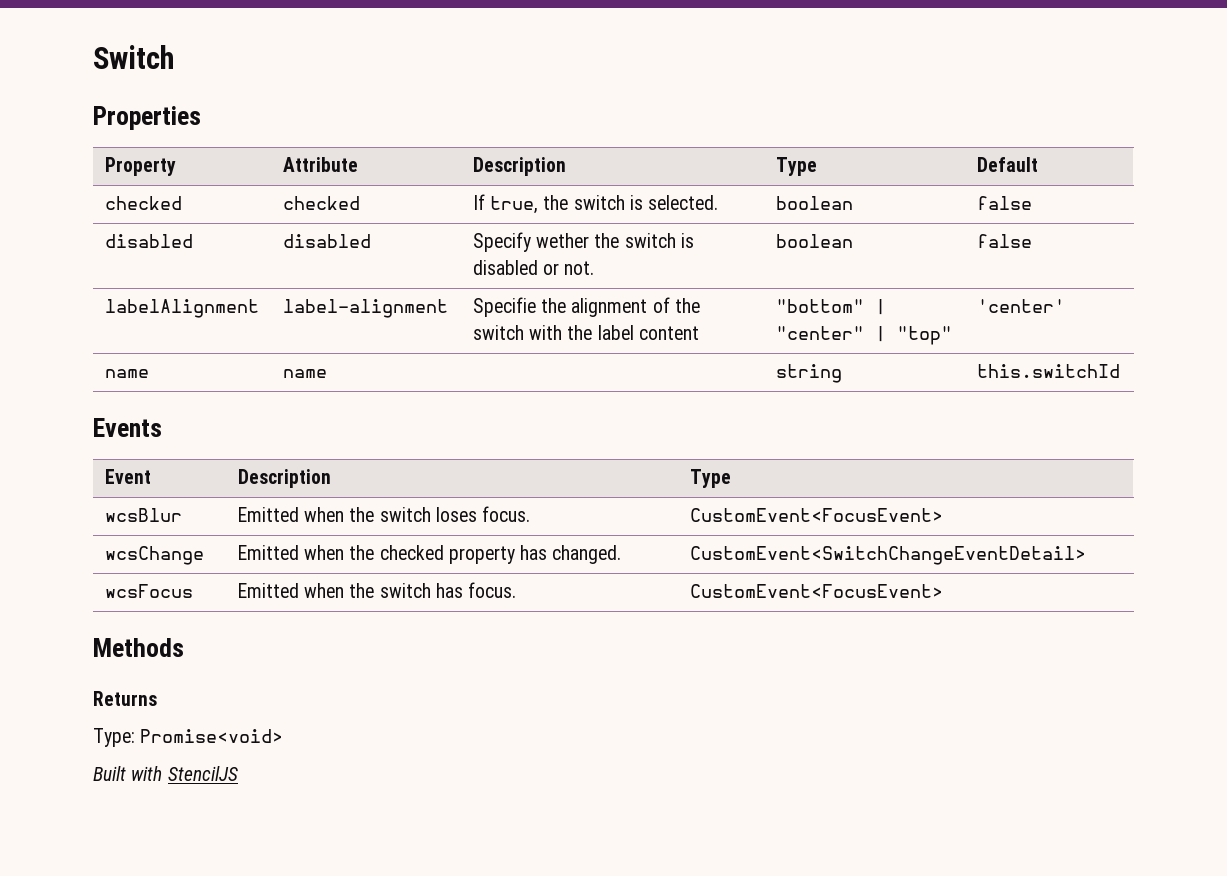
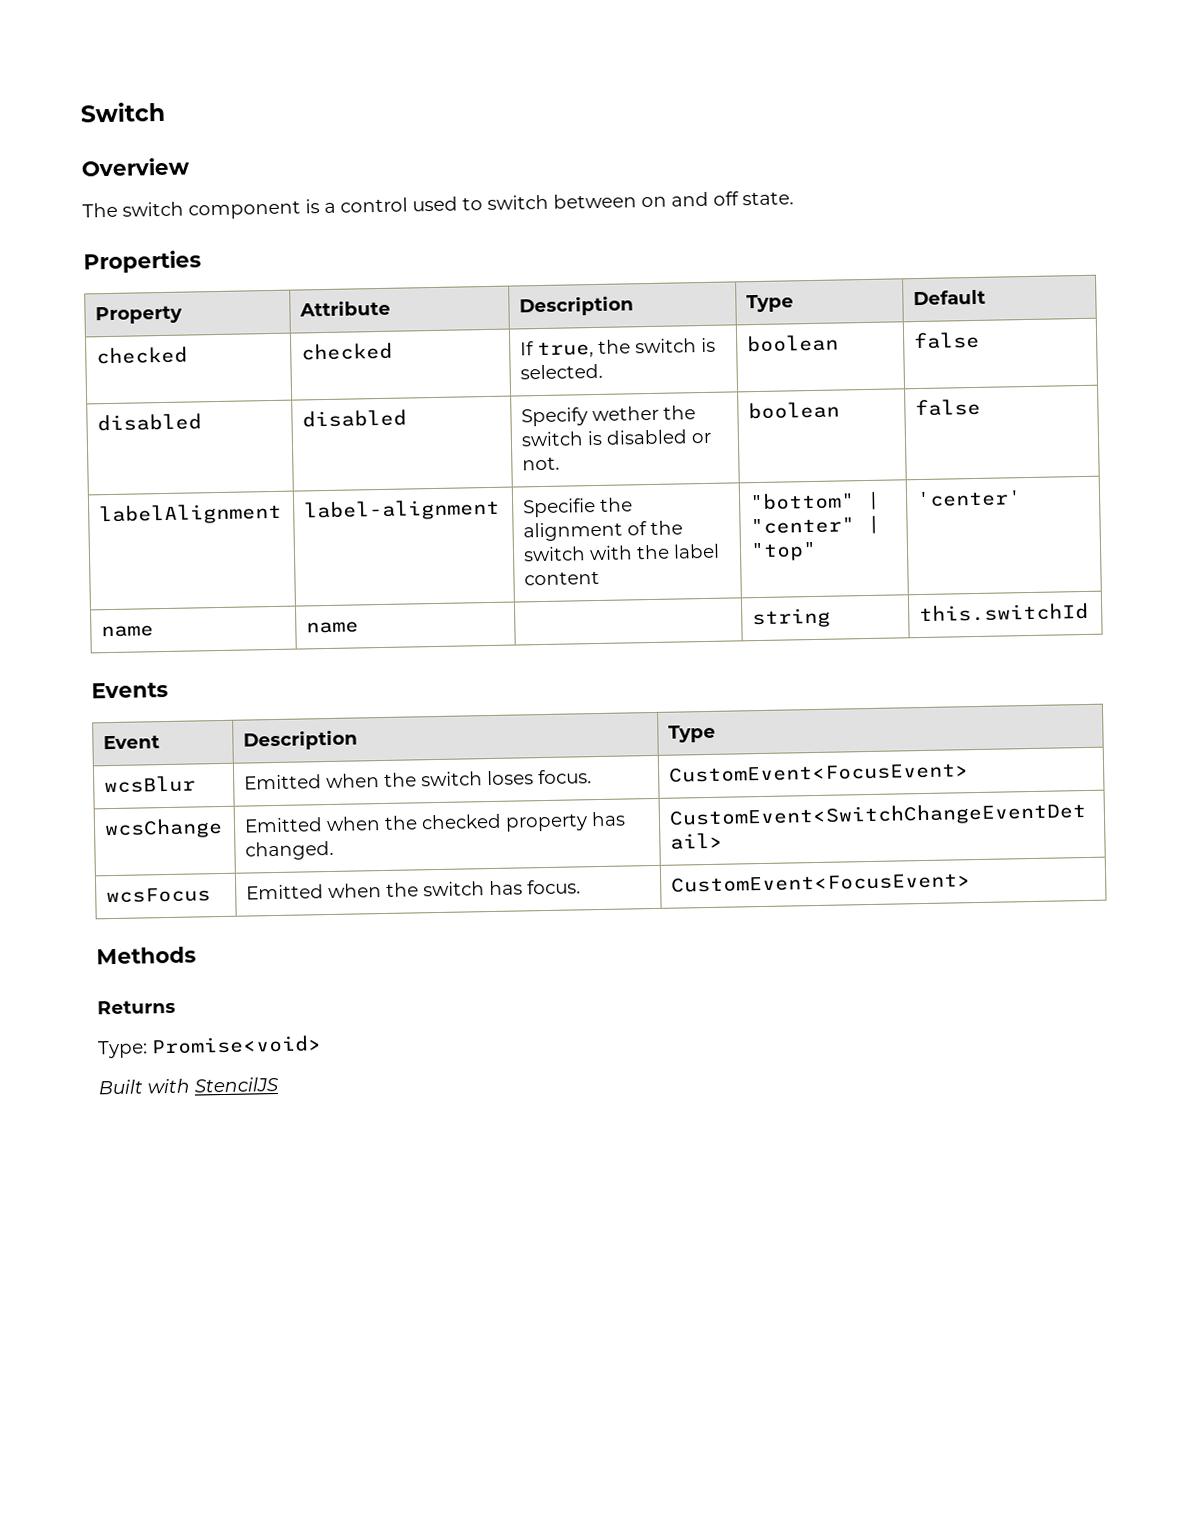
+ Overview
+ The switch component is a control used to switch between on and off state.

